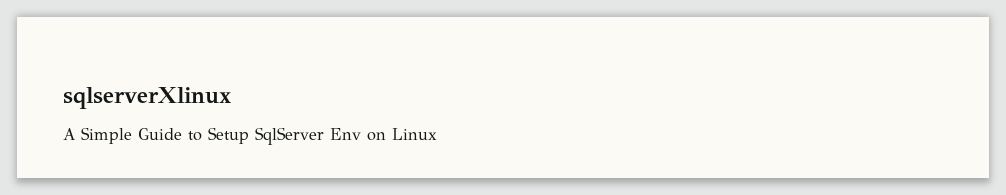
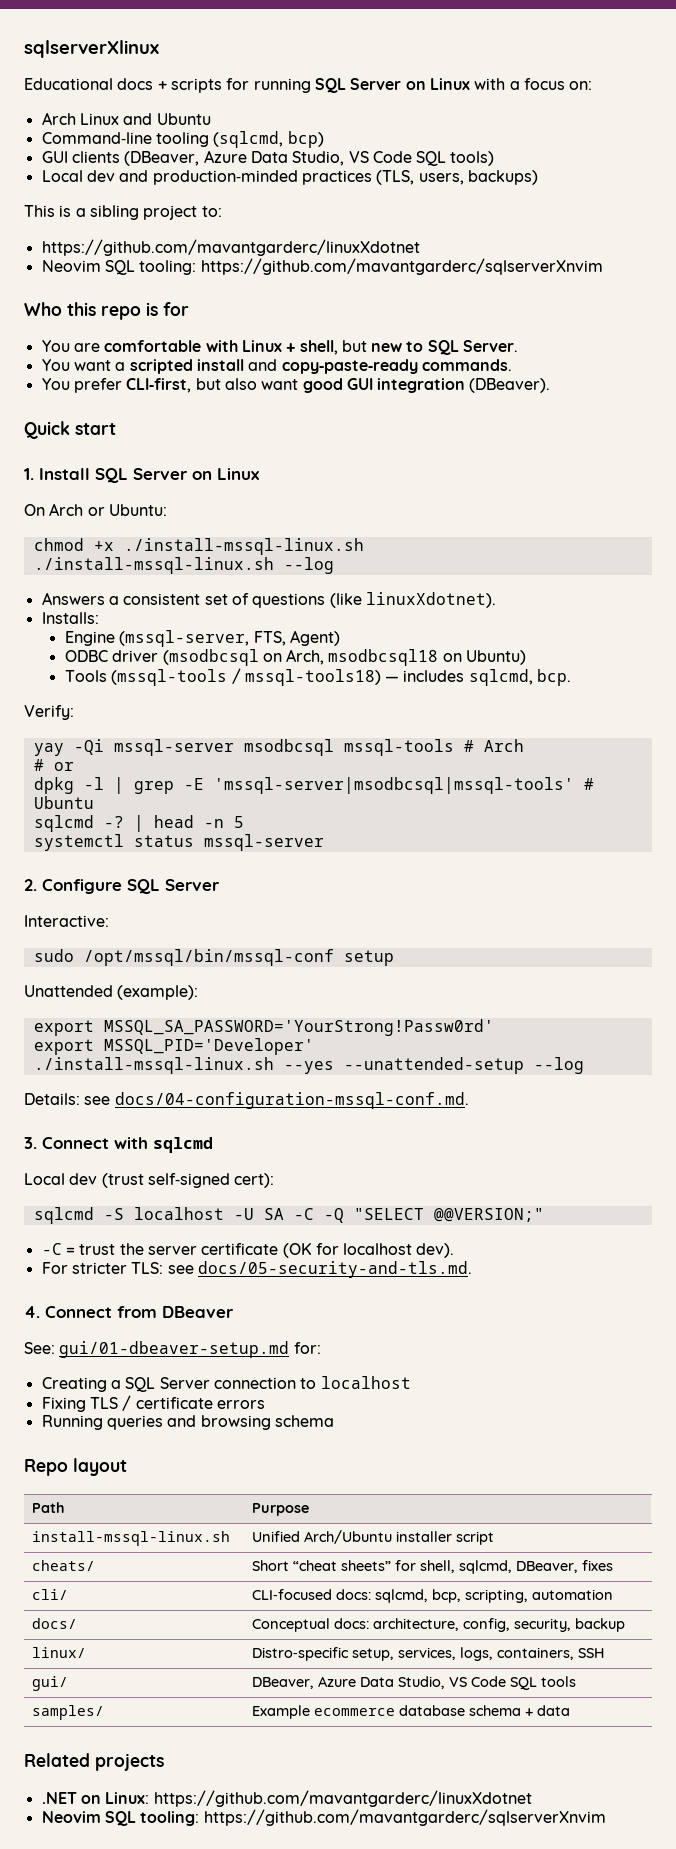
- A Simple Guide to Setup SqlServer Env on Linux
+ Educational docs + scripts for running SQL Server on Linux with a focus on:
+ Arch Linux and Ubuntu
+ Command‑line tooling (sqlcmd, bcp)
+ GUI clients (DBeaver, Azure Data Studio, VS Code SQL tools)
+ Local dev and production‑minded practices (TLS, users, backups)
+ This is a sibling project to:
+ https://github.com/mavantgarderc/linuxXdotnet
+ Neovim SQL tooling: https://github.com/mavantgarderc/sqlserverXnvim
+ Who this repo is for
+ You are comfortable with Linux + shell, but new to SQL Server.
+ You want a scripted install and copy‑paste‑ready commands.
+ You prefer CLI‑first, but also want good GUI integration (DBeaver).
+ Quick start
+ 1. Install SQL Server on Linux
+ On Arch or Ubuntu:
+ chmod +x ./install-mssql-linux.sh
+ ./install-mssql-linux.sh --log
+ Answers a consistent set of questions (like linuxXdotnet).
+ Installs:
+ Engine (mssql-server, FTS, Agent)
+ ODBC driver (msodbcsql on Arch, msodbcsql18 on Ubuntu)
+ Tools (mssql-tools / mssql-tools18) — includes sqlcmd, bcp.
+ Verify:
+ yay -Qi mssql-server msodbcsql mssql-tools # Arch
+ # or
+ dpkg -l | grep -E 'mssql-server|msodbcsql|mssql-tools' # Ubuntu
+ sqlcmd -? | head -n 5
+ systemctl status mssql-server
+ 2. Configure SQL Server
+ Interactive:
+ sudo /opt/mssql/bin/mssql-conf setup
+ Unattended (example):
+ export MSSQL_SA_PASSWORD='YourStrong!Passw0rd'
+ export MSSQL_PID='Developer'
+ ./install-mssql-linux.sh --yes --unattended-setup --log
+ Details: see docs/04-configuration-mssql-conf.md.
+ 3. Connect with sqlcmd
+ Local dev (trust self‑signed cert):
+ sqlcmd -S localhost -U SA -C -Q "SELECT @@VERSION;"
+ -C = trust the server certificate (OK for localhost dev).
+ For stricter TLS: see docs/05-security-and-tls.md.
+ 4. Connect from DBeaver
+ See: gui/01-dbeaver-setup.md for:
+ Creating a SQL Server connection to localhost
+ Fixing TLS / certificate errors
+ Running queries and browsing schema
+ Repo layout
+ Path | Purpose
+ install-mssql-linux.sh | Unified Arch/Ubuntu installer script
+ cheats/ | Short “cheat sheets” for shell, sqlcmd, DBeaver, fixes
+ cli/ | CLI‑focused docs: sqlcmd, bcp, scripting, automation
+ docs/ | Conceptual docs: architecture, config, security, backup
+ linux/ | Distro‑specific setup, services, logs, containers, SSH
+ gui/ | DBeaver, Azure Data Studio, VS Code SQL tools
+ samples/ | Example ecommerce database schema + data
+ Related projects
+ .NET on Linux: https://github.com/mavantgarderc/linuxXdotnet
+ Neovim SQL tooling: https://github.com/mavantgarderc/sqlserverXnvim

